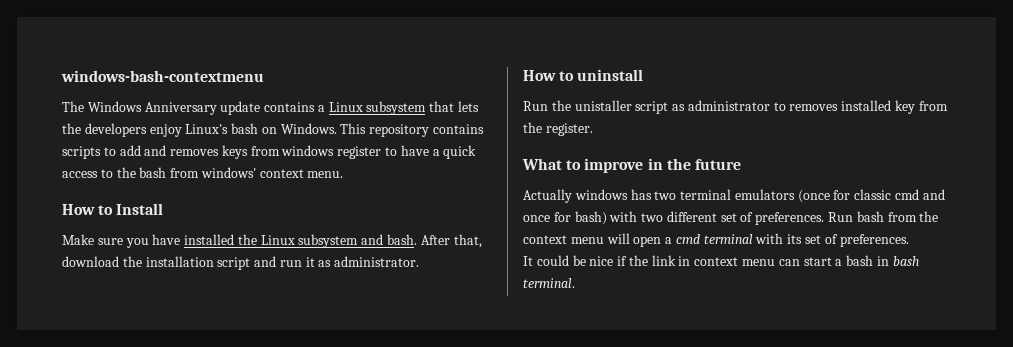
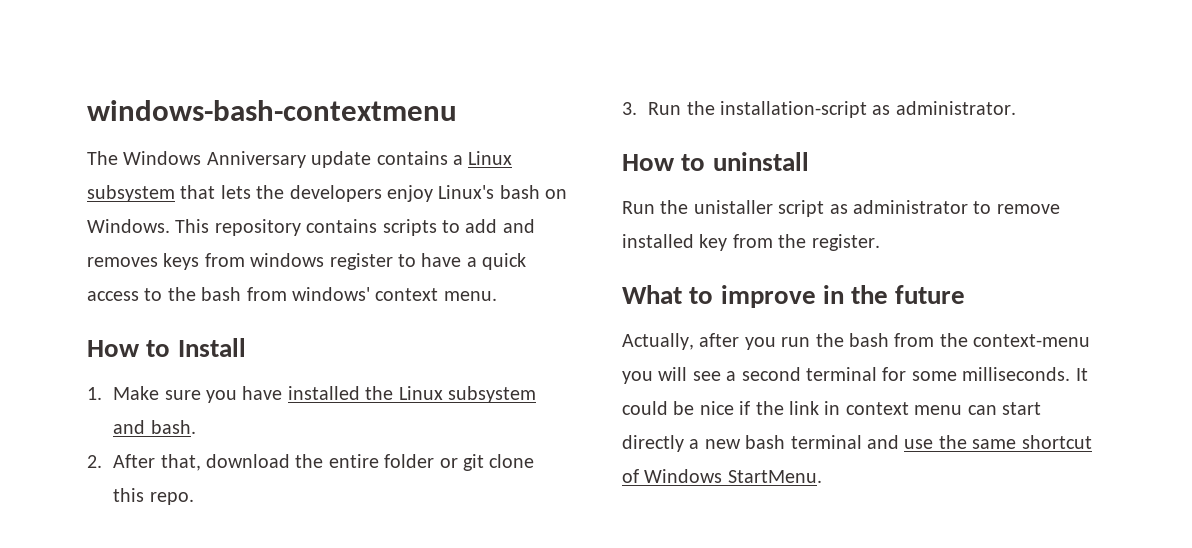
- Make sure you have installed the Linux subsystem and bash. After that, download the installation script and run it as administrator.
+ 1. Make sure you have installed the Linux subsystem and bash.
+ 2. After that, download the entire folder or git clone this repo.
+ 3. Run the installation-script as administrator.
- Run the unistaller script as administrator to removes installed key from the register.
+ Run the unistaller script as administrator to remove installed key from the register.
- Actually windows has two terminal emulators (once for classic cmd and once for bash) with two different set of preferences. Run bash from the context menu will open a cmd terminal with its set of preferences.
- It could be nice if the link in context menu can start a bash in bash terminal.
+ Actually, after you run the bash from the context-menu you will see a second terminal for some milliseconds. It could be nice if the link in context menu can start directly a new bash terminal and use the same shortcut of Windows StartMenu.

